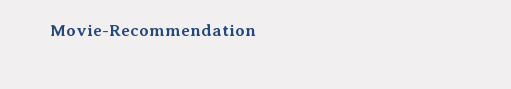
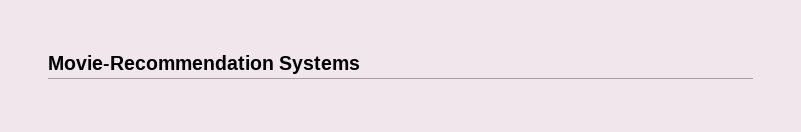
- Movie-Recommendation
+ Movie-Recommendation Systems

